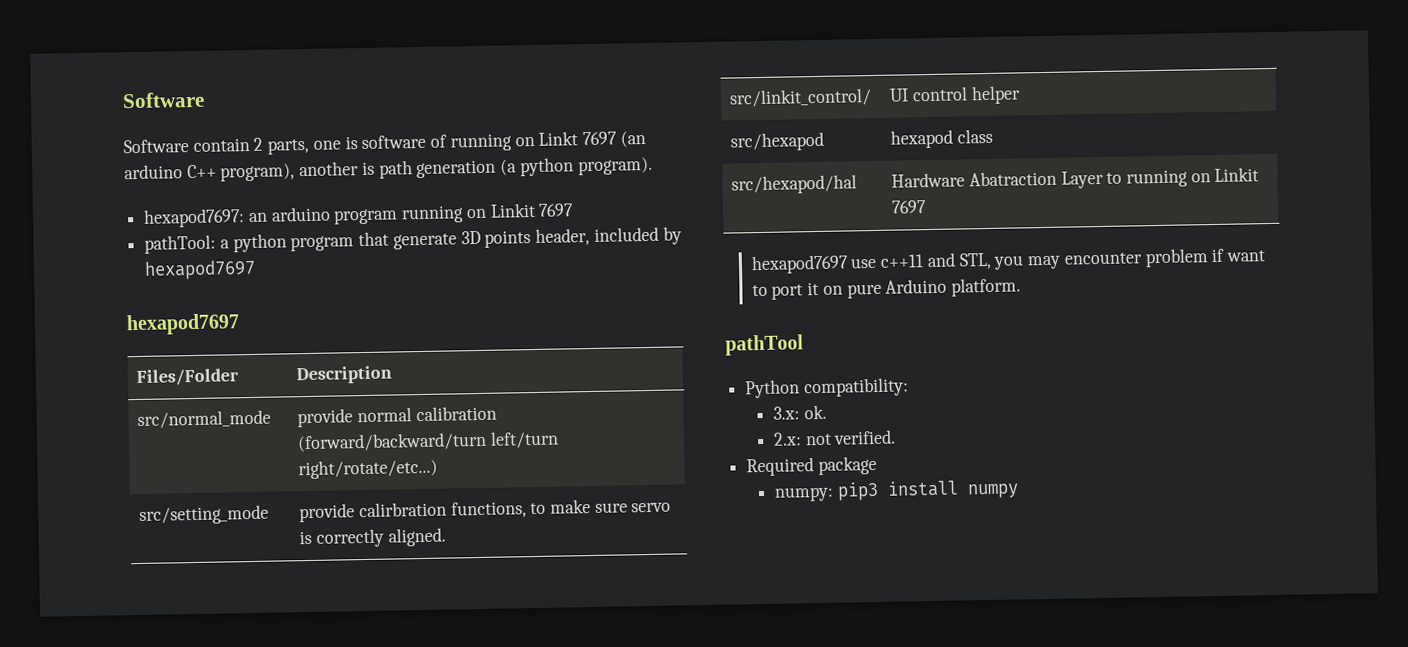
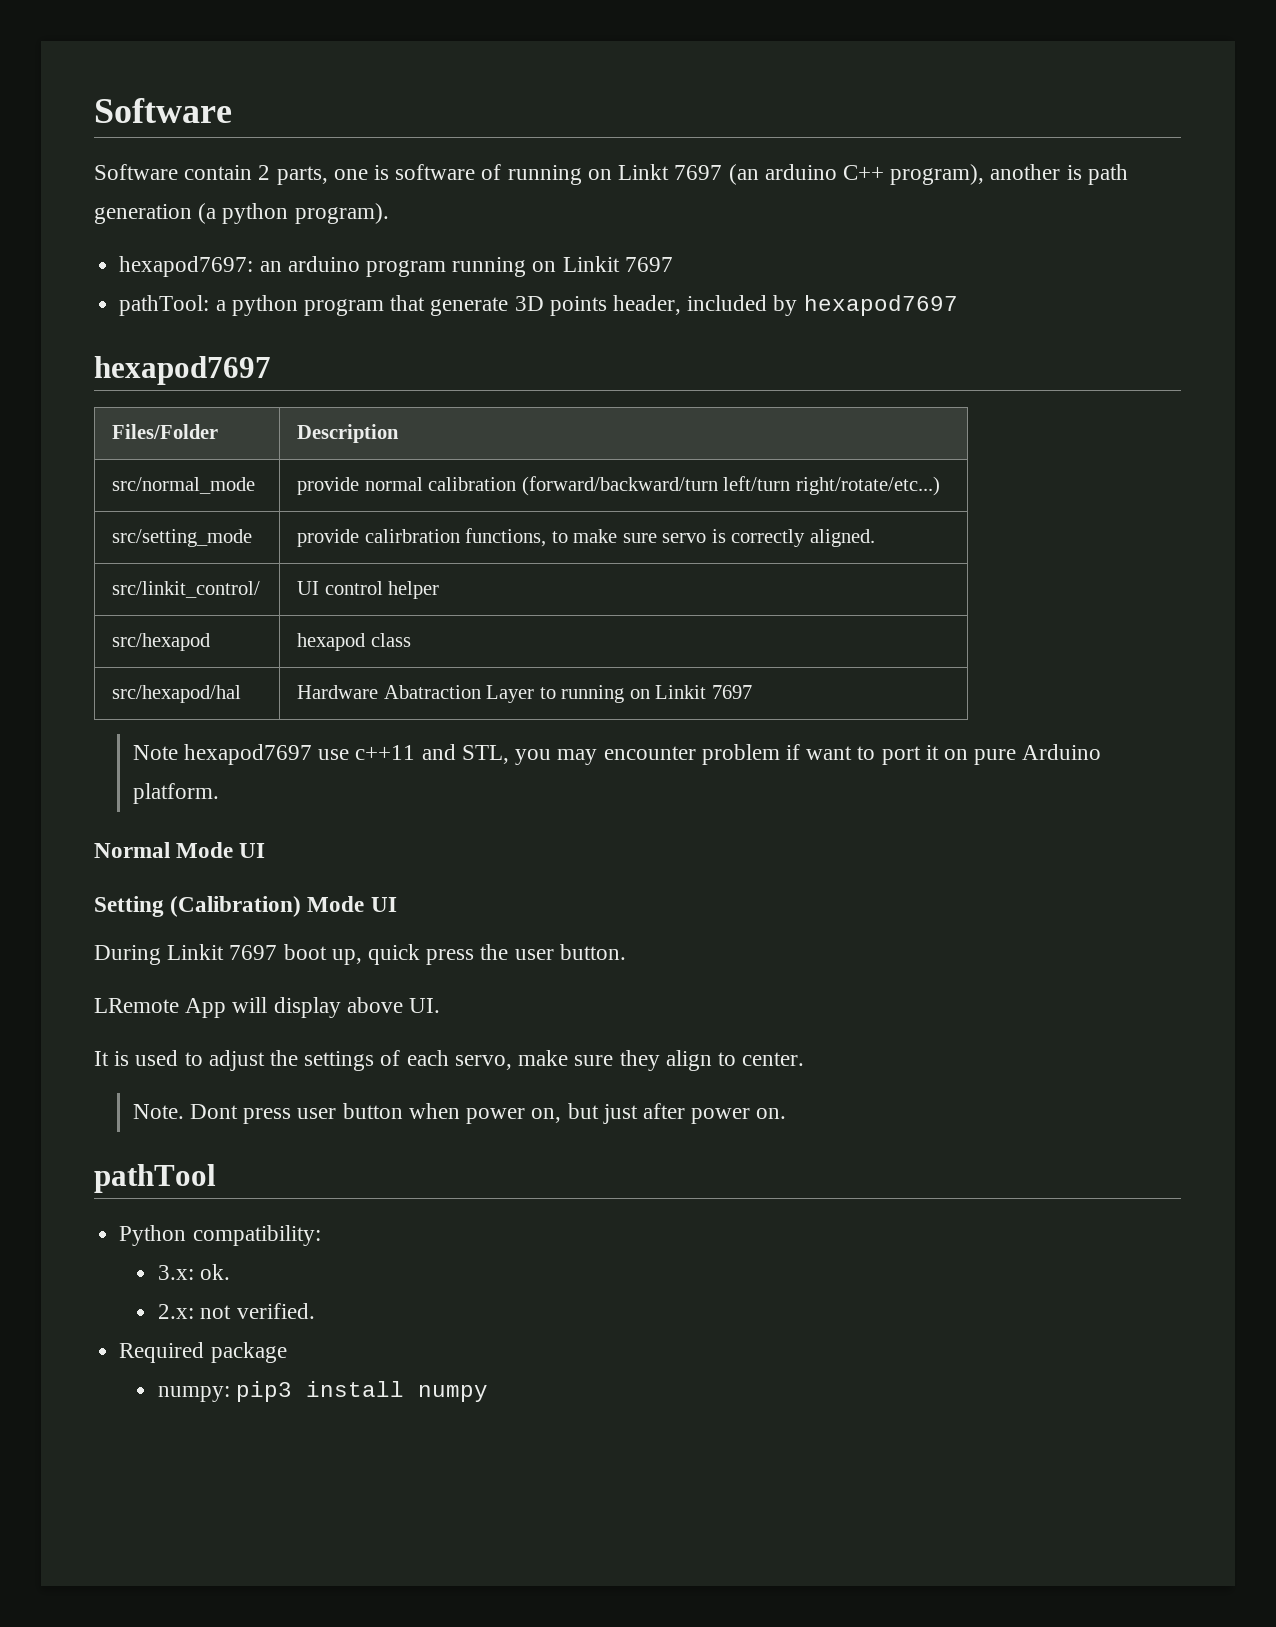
- hexapod7697 use c++11 and STL, you may encounter problem if want to port it on pure Arduino platform.
+ Note hexapod7697 use c++11 and STL, you may encounter problem if want to port it on pure Arduino platform.
+ Normal Mode UI
+ Setting (Calibration) Mode UI
+ During Linkit 7697 boot up, quick press the user button.
+ LRemote App will display above UI.
+ It is used to adjust the settings of each servo, make sure they align to center.
+ Note. Dont press user button when power on, but just after power on.

